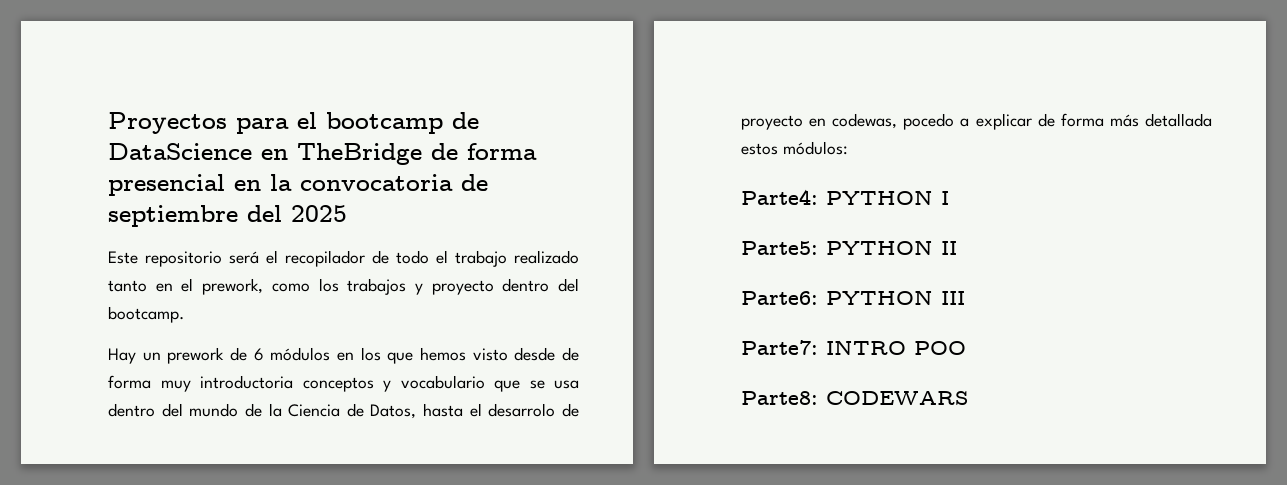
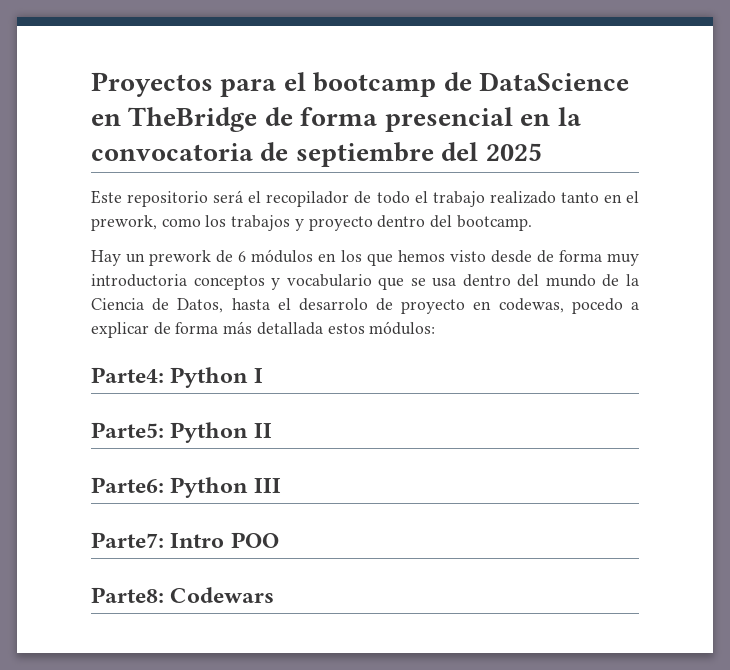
- Parte4: PYTHON I
+ Parte4: Python I
- Parte5: PYTHON II
+ Parte5: Python II
- Parte6: PYTHON III
+ Parte6: Python III
- Parte7: INTRO POO
+ Parte7: Intro POO
- Parte8: CODEWARS
+ Parte8: Codewars

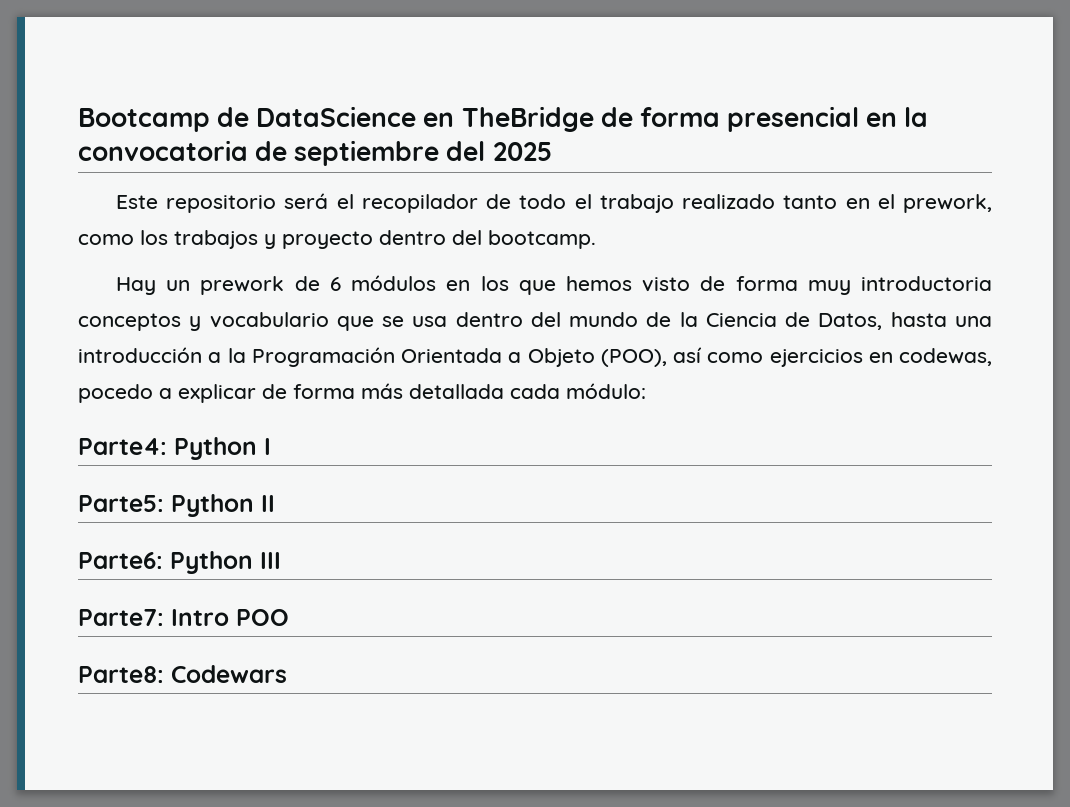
- Proyectos para el bootcamp de DataScience en TheBridge de forma presencial en la convocatoria de septiembre del 2025
+ Bootcamp de DataScience en TheBridge de forma presencial en la convocatoria de septiembre del 2025
- Hay un prework de 6 módulos en los que hemos visto desde de forma muy introductoria conceptos y vocabulario que se usa dentro del mundo de la Ciencia de Datos, hasta el desarrolo de proyecto en codewas, pocedo a explicar de forma más detallada estos módulos:
+ Hay un prework de 6 módulos en los que hemos visto de forma muy introductoria conceptos y vocabulario que se usa dentro del mundo de la Ciencia de Datos, hasta una introducción a la Programación Orientada a Objeto (POO), así como ejercicios en codewas, pocedo a explicar de forma más detallada cada módulo:

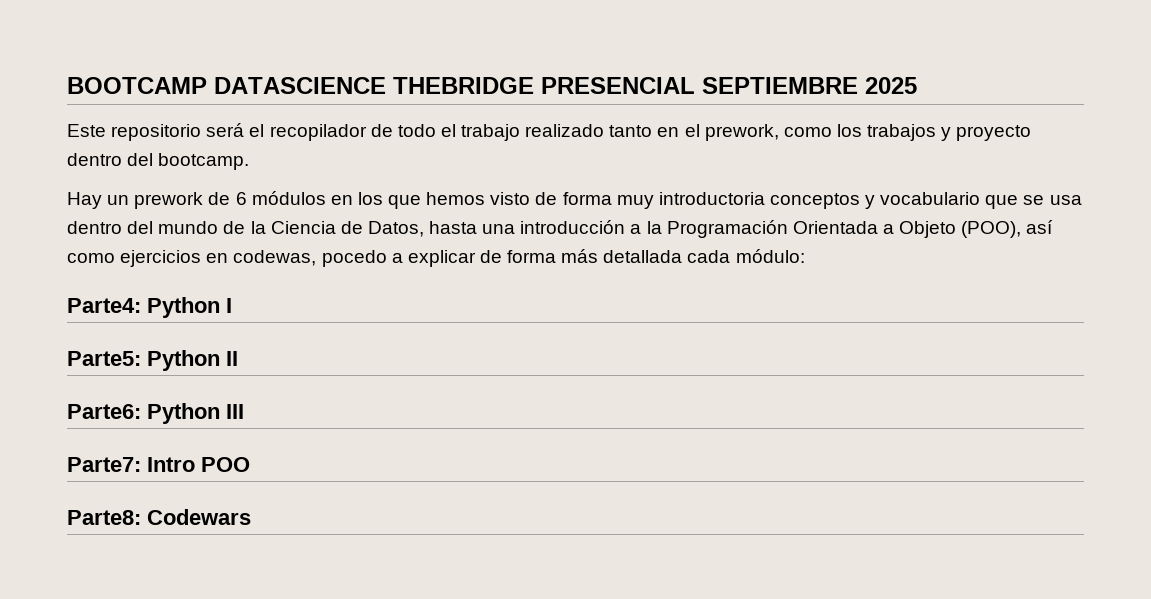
- Bootcamp de DataScience en TheBridge de forma presencial en la convocatoria de septiembre del 2025
+ BOOTCAMP DATASCIENCE THEBRIDGE PRESENCIAL SEPTIEMBRE 2025

